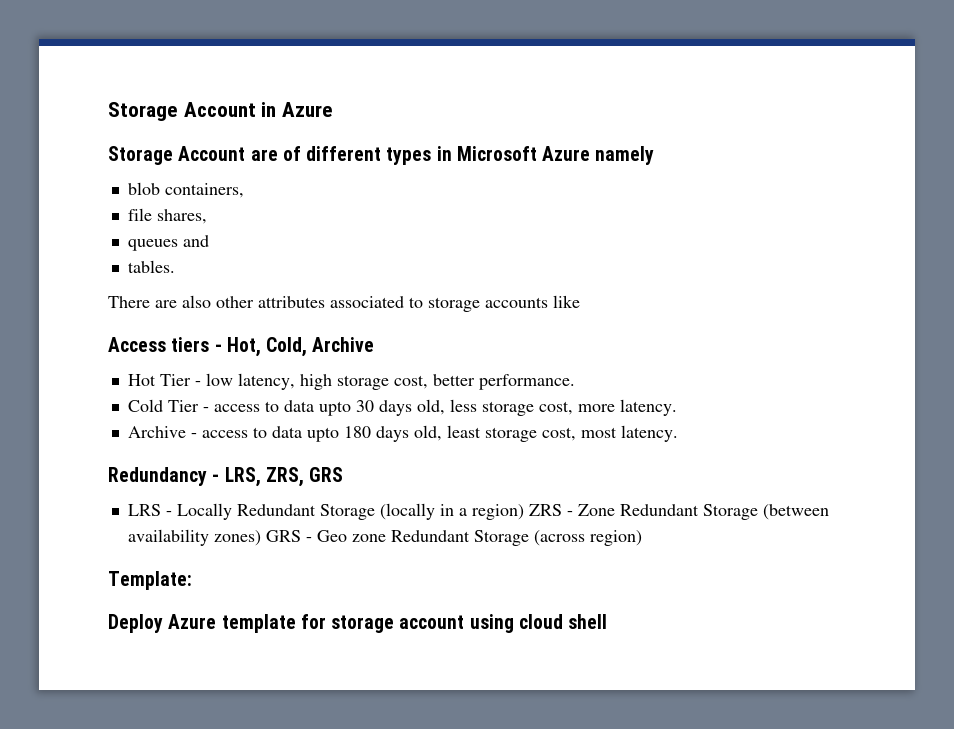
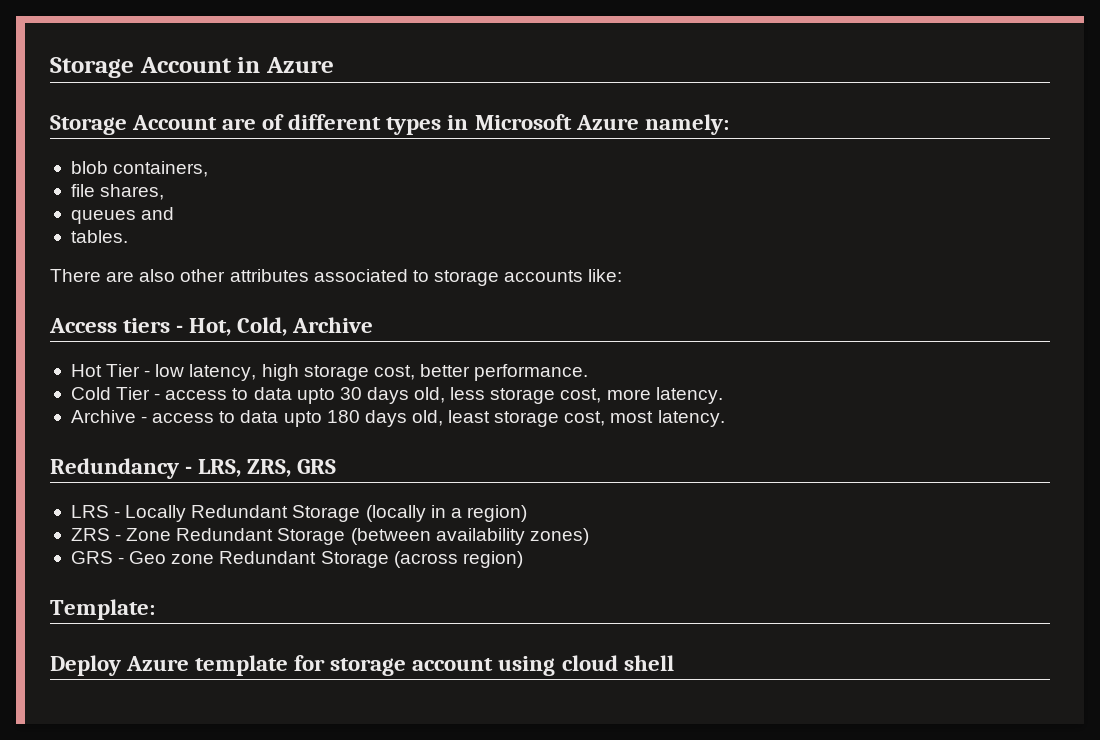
- Storage Account are of different types in Microsoft Azure namely
+ Storage Account are of different types in Microsoft Azure namely:
- There are also other attributes associated to storage accounts like
+ There are also other attributes associated to storage accounts like:
- LRS - Locally Redundant Storage (locally in a region) ZRS - Zone Redundant Storage (between availability zones) GRS - Geo zone Redundant Storage (across region)
+ LRS - Locally Redundant Storage (locally in a region)
+ ZRS - Zone Redundant Storage (between availability zones)
+ GRS - Geo zone Redundant Storage (across region)

